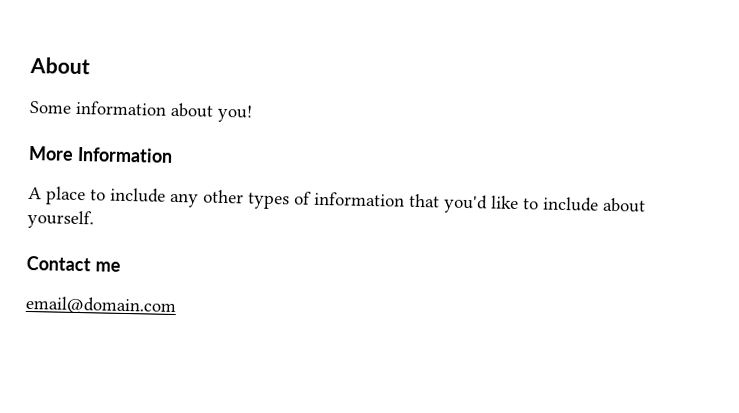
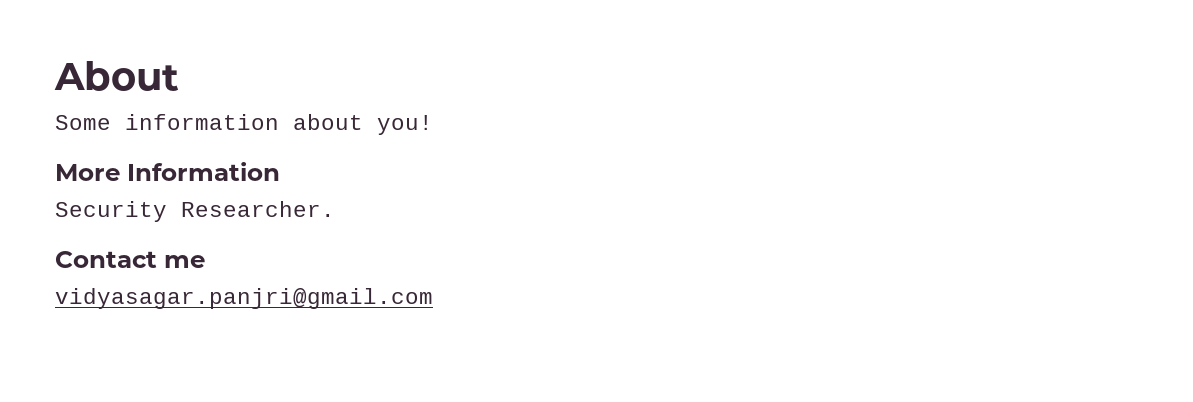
- A place to include any other types of information that you'd like to include about yourself.
+ Security Researcher.
- email@domain.com
+ vidyasagar.panjri@gmail.com

